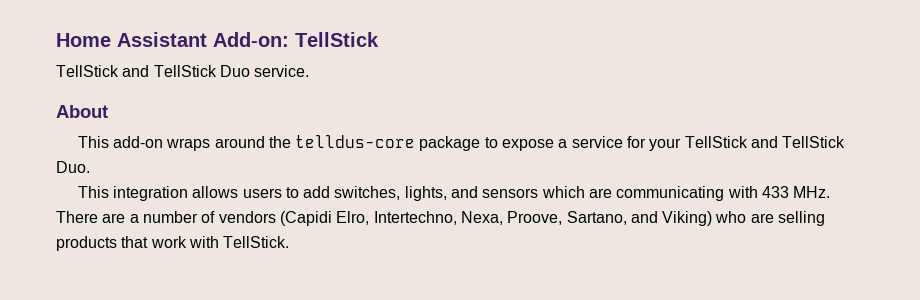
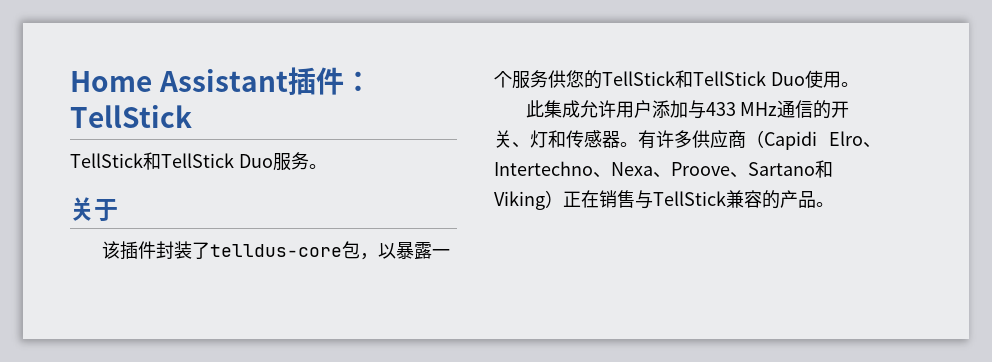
- Home Assistant Add-on: TellStick
+ Home Assistant插件：TellStick
- TellStick and TellStick Duo service.
- About
- This add-on wraps around the telldus-core package to expose a service for your TellStick and TellStick Duo.
- This integration allows users to add switches, lights, and sensors which are communicating with 433 MHz. There are a number of vendors (Capidi Elro, Intertechno, Nexa, Proove, Sartano, and Viking) who are selling products that work with TellStick.
+ TellStick和TellStick Duo服务。
+ 关于
+ 该插件封装了telldus-core包，以暴露一个服务供您的TellStick和TellStick Duo使用。
+ 此集成允许用户添加与433 MHz通信的开关、灯和传感器。有许多供应商（Capidi Elro、Intertechno、Nexa、Proove、Sartano和Viking）正在销售与TellStick兼容的产品。

